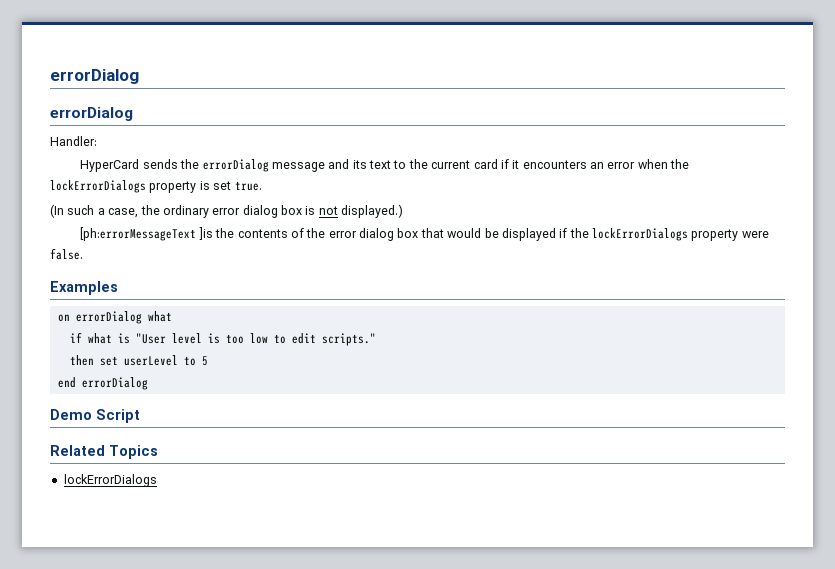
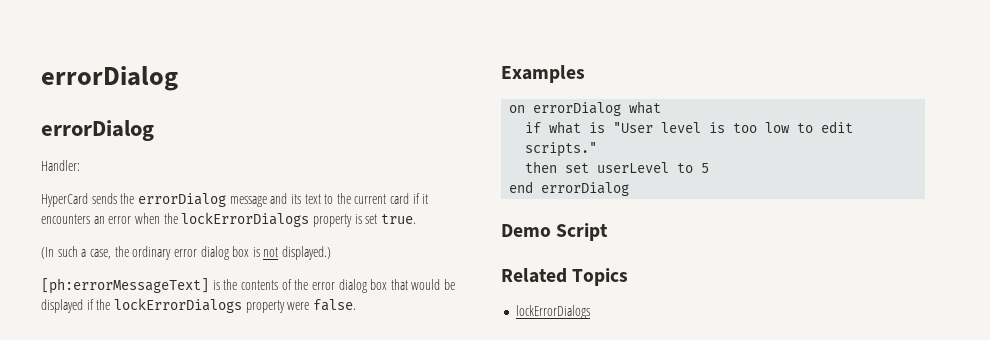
- [ph:errorMessageText ]is the contents of the error dialog box that would be displayed if the lockErrorDialogs property were false.
+ [ph:errorMessageText] is the contents of the error dialog box that would be displayed if the lockErrorDialogs property were false.

